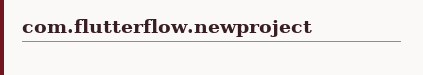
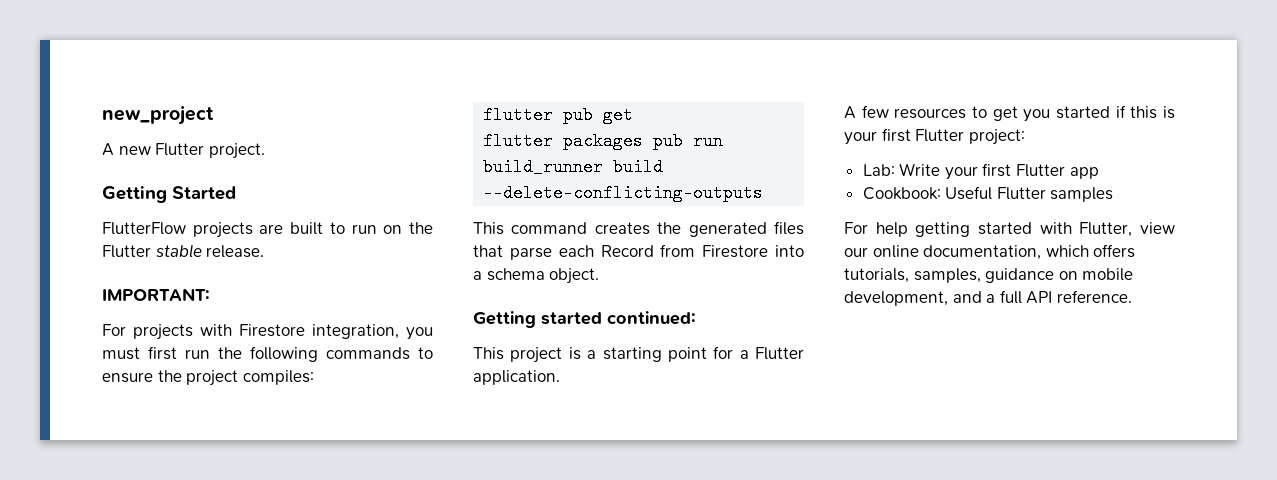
- com.flutterflow.newproject
+ new_project
+ A new Flutter project.
+ Getting Started
+ FlutterFlow projects are built to run on the Flutter stable release.
+ IMPORTANT:
+ For projects with Firestore integration, you must first run the following commands to ensure the project compiles:
+ flutter pub get
+ flutter packages pub run build_runner build --delete-conflicting-outputs
+ This command creates the generated files that parse each Record from Firestore into a schema object.
+ Getting started continued:
+ This project is a starting point for a Flutter application.
+ A few resources to get you started if this is your first Flutter project:
+ Lab: Write your first Flutter app
+ Cookbook: Useful Flutter samples
+ For help getting started with Flutter, view our online documentation, which offers tutorials, samples, guidance on mobile development, and a full API reference.

